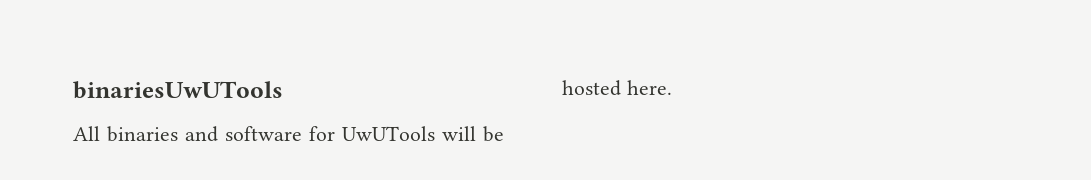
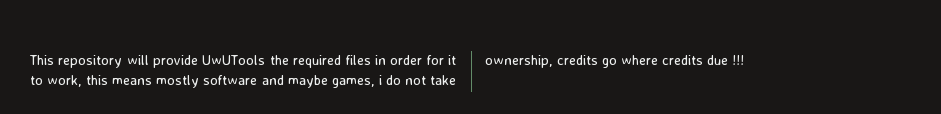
- binariesUwUTools
- All binaries and software for UwUTools will be hosted here.
+ This repository will provide UwUTools the required files in order for it to work, this means mostly software and maybe games, i do not take ownership, credits go where credits due !!!

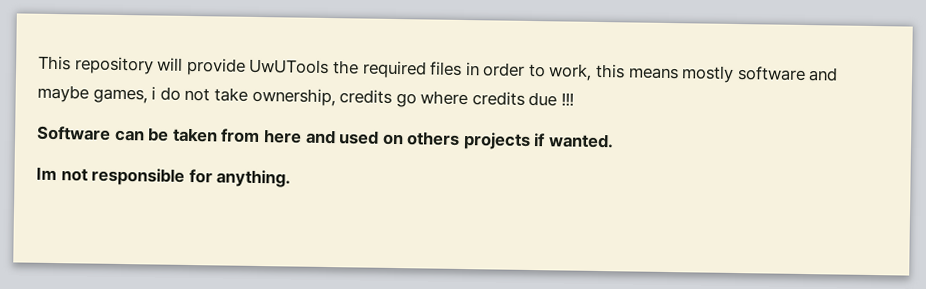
- This repository will provide UwUTools the required files in order for it to work, this means mostly software and maybe games, i do not take ownership, credits go where credits due !!!
+ This repository will provide UwUTools the required files in order to work, this means mostly software and maybe games, i do not take ownership, credits go where credits due !!!
+ Software can be taken from here and used on others projects if wanted.
+ Im not responsible for anything.

